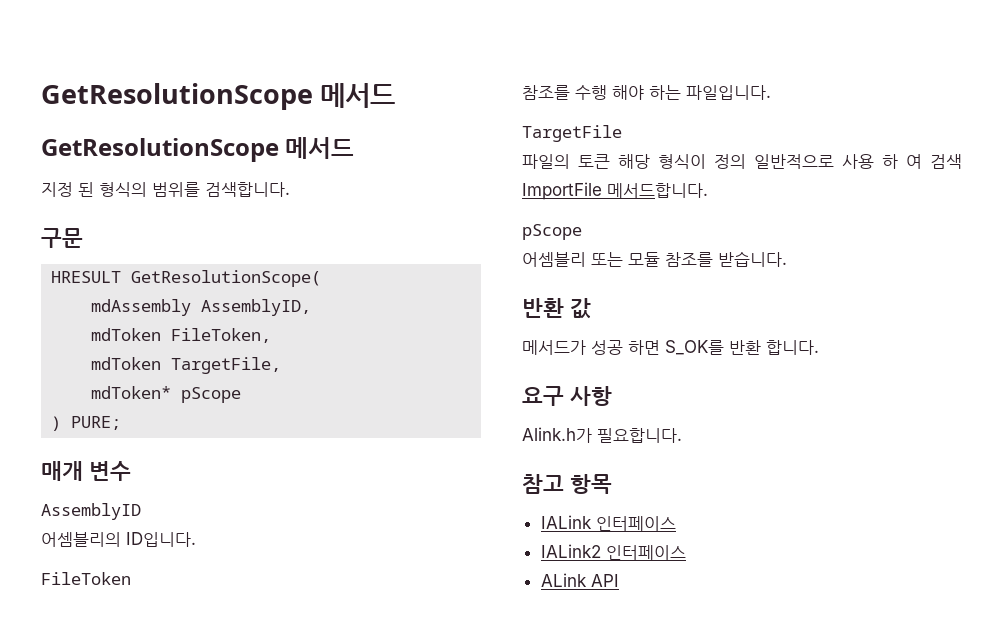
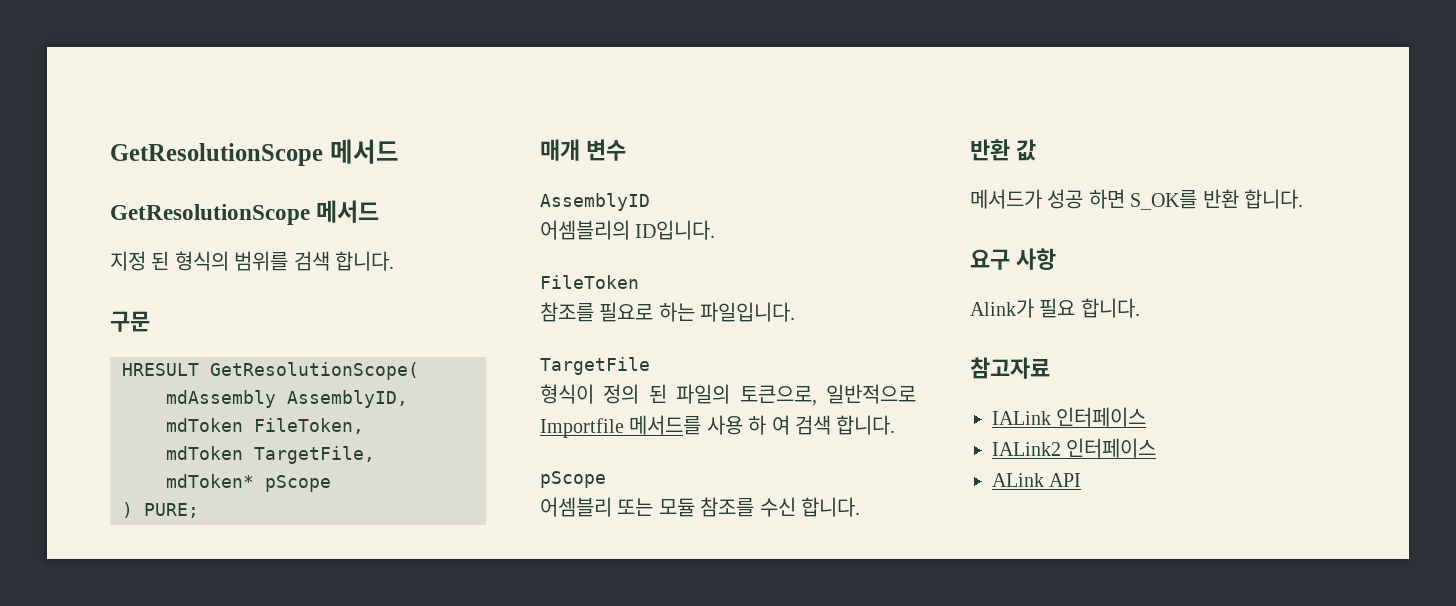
- 지정 된 형식의 범위를 검색합니다.
+ 지정 된 형식의 범위를 검색 합니다.
- 참조를 수행 해야 하는 파일입니다.
+ 참조를 필요로 하는 파일입니다.
- 파일의 토큰 해당 형식이 정의 일반적으로 사용 하 여 검색 ImportFile 메서드합니다.
+ 형식이 정의 된 파일의 토큰으로, 일반적으로 Importfile 메서드를 사용 하 여 검색 합니다.
- 어셈블리 또는 모듈 참조를 받습니다.
+ 어셈블리 또는 모듈 참조를 수신 합니다.
- Alink.h가 필요합니다.
- 참고 항목
+ Alink가 필요 합니다.
+ 참고자료

